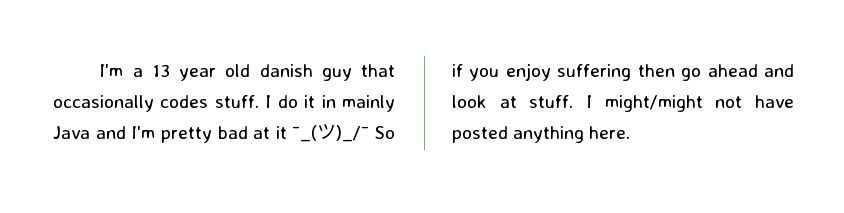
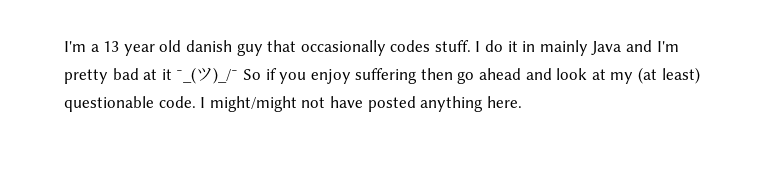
- I do it in mainly Java and I'm pretty bad at it ¯_(ツ)_/¯ So if you enjoy suffering then go ahead and look at stuff.
+ I do it in mainly Java and I'm pretty bad at it ¯_(ツ)_/¯ So if you enjoy suffering then go ahead and look at my (at least) questionable code.

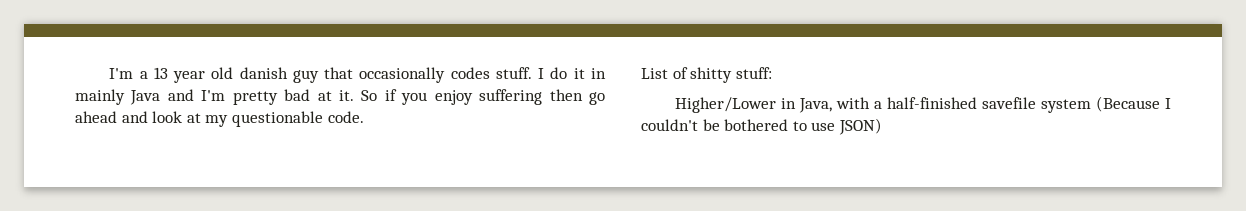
- I do it in mainly Java and I'm pretty bad at it ¯_(ツ)_/¯ So if you enjoy suffering then go ahead and look at my (at least) questionable code. I might/might not have posted anything here.
+ I do it in mainly Java and I'm pretty bad at it. So if you enjoy suffering then go ahead and look at my questionable code.
+ List of shitty stuff:
+ Higher/Lower in Java, with a half-finished savefile system (Because I couldn't be bothered to use JSON)

